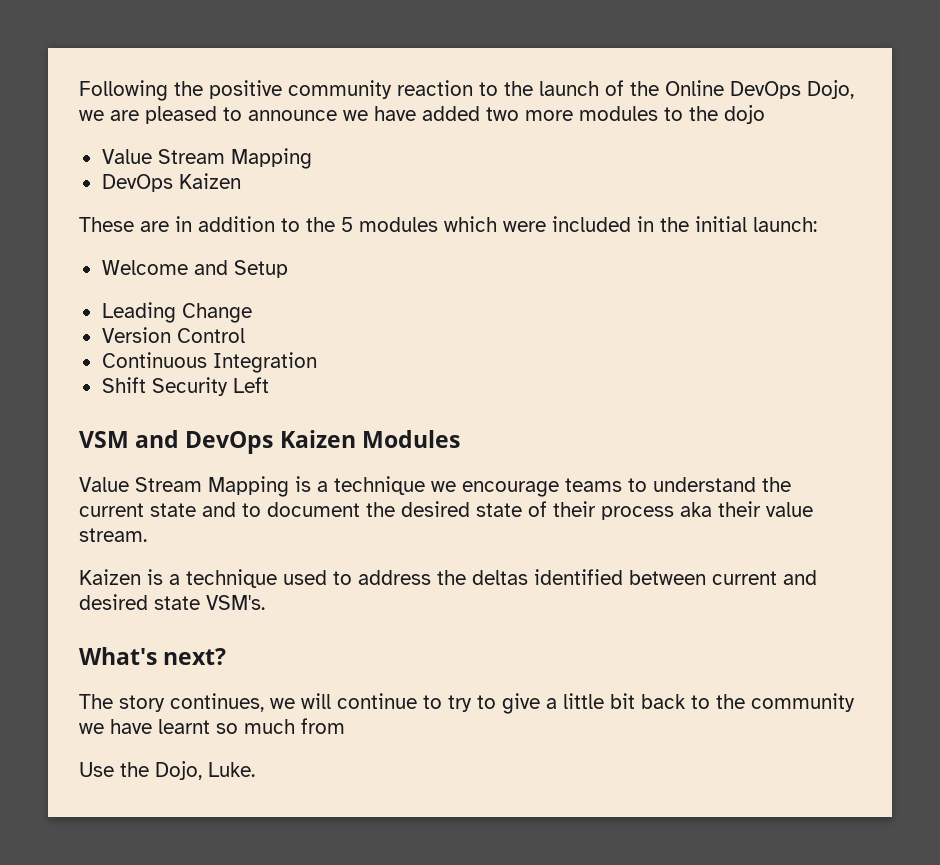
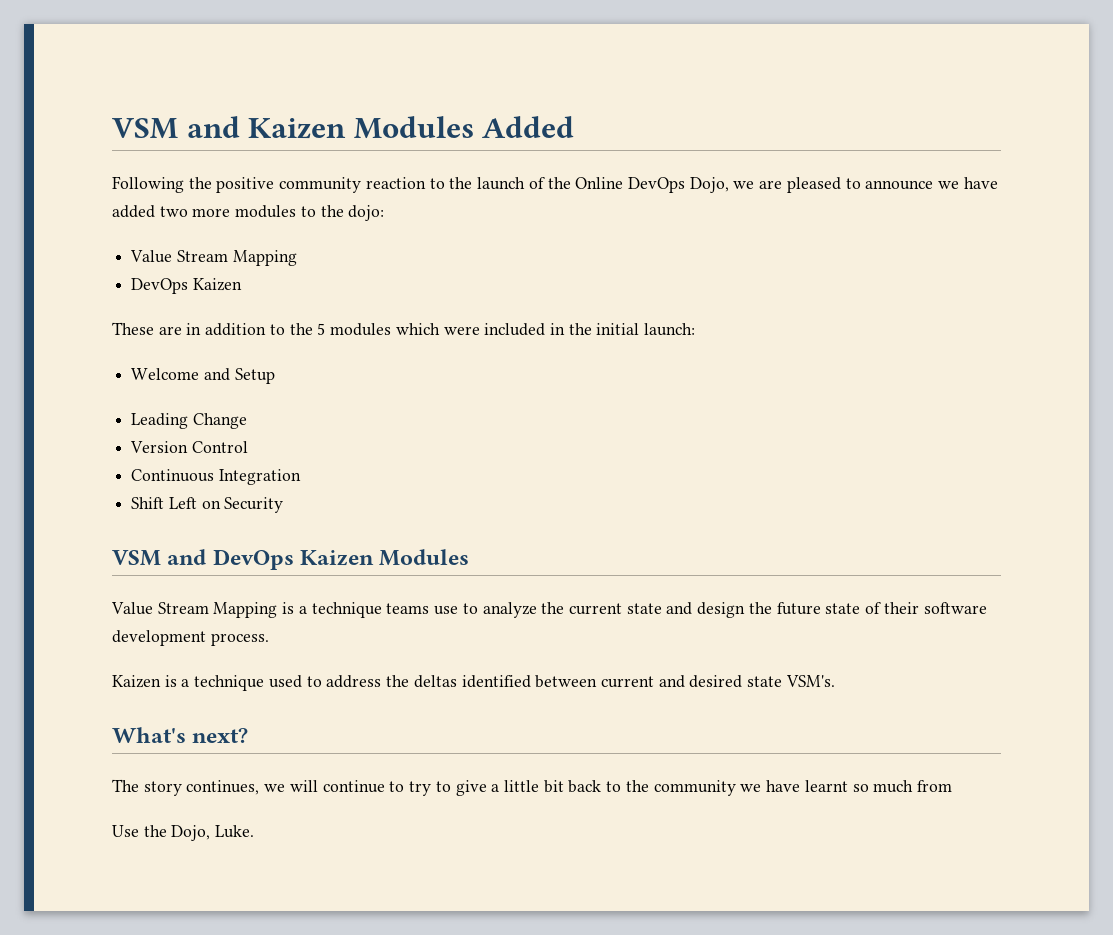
+ VSM and Kaizen Modules Added
- Following the positive community reaction to the launch of the Online DevOps Dojo, we are pleased to announce we have added two more modules to the dojo
+ Following the positive community reaction to the launch of the Online DevOps Dojo, we are pleased to announce we have added two more modules to the dojo:
- Shift Security Left
+ Shift Left on Security
- Value Stream Mapping is a technique we encourage teams to understand the current state and to document the desired state of their process aka their value stream.
+ Value Stream Mapping is a technique teams use to analyze the current state and design the future state of their software development process.

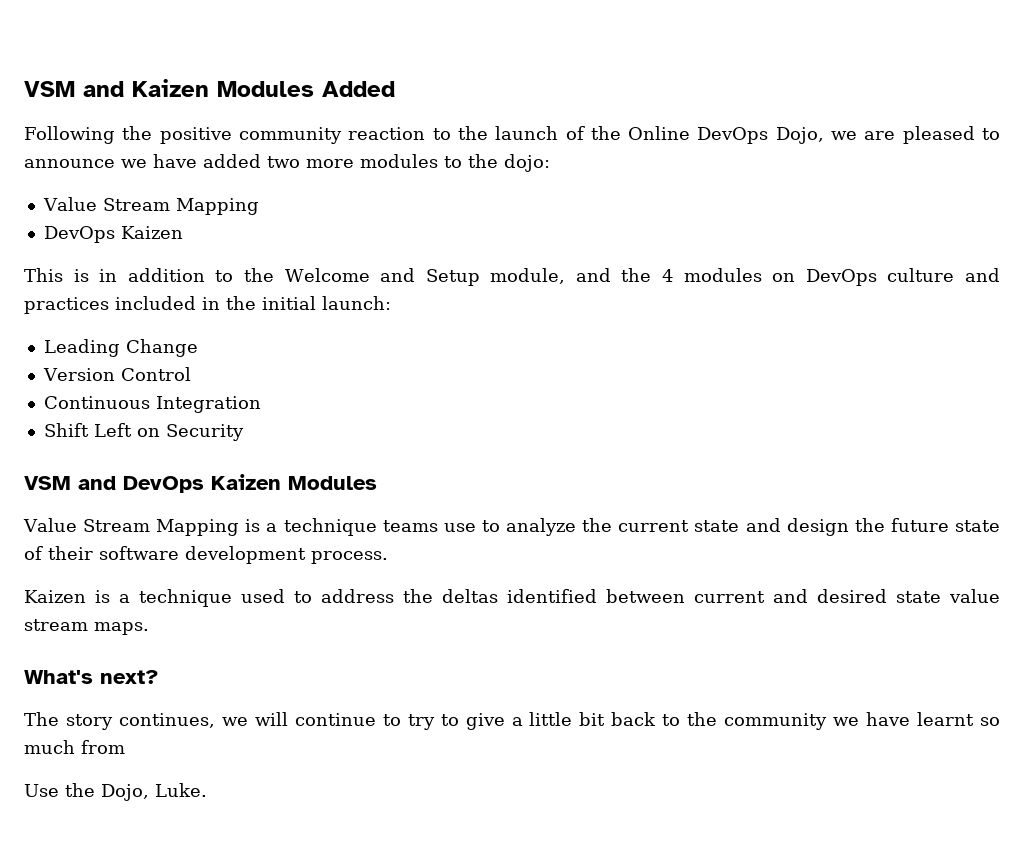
- These are in addition to the 5 modules which were included in the initial launch:
+ This is in addition to the Welcome and Setup module, and the 4 modules on DevOps culture and practices included in the initial launch:
- Welcome and Setup
- Kaizen is a technique used to address the deltas identified between current and desired state VSM's.
+ Kaizen is a technique used to address the deltas identified between current and desired state value stream maps.

